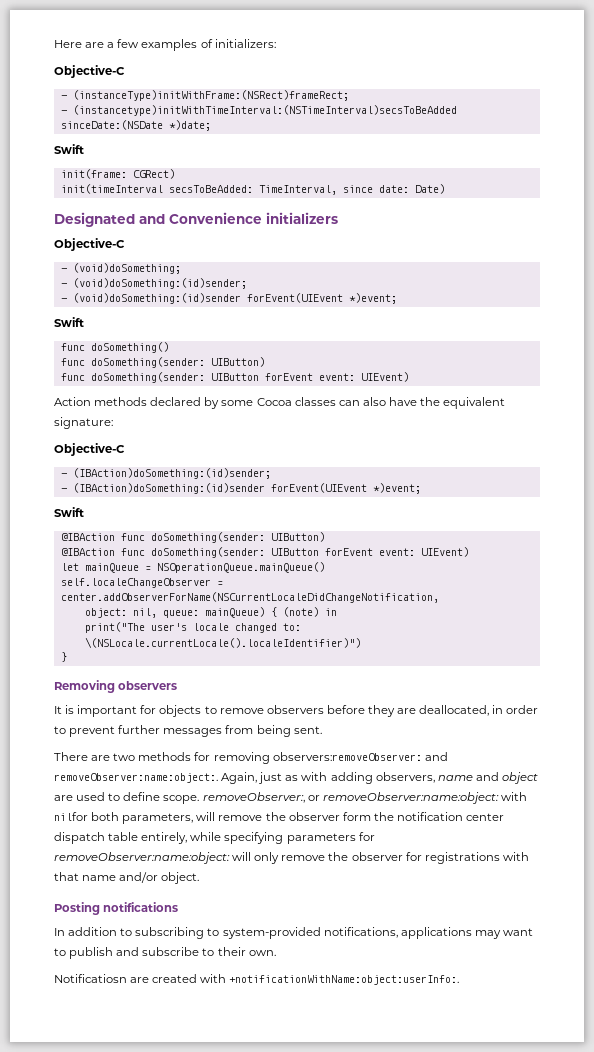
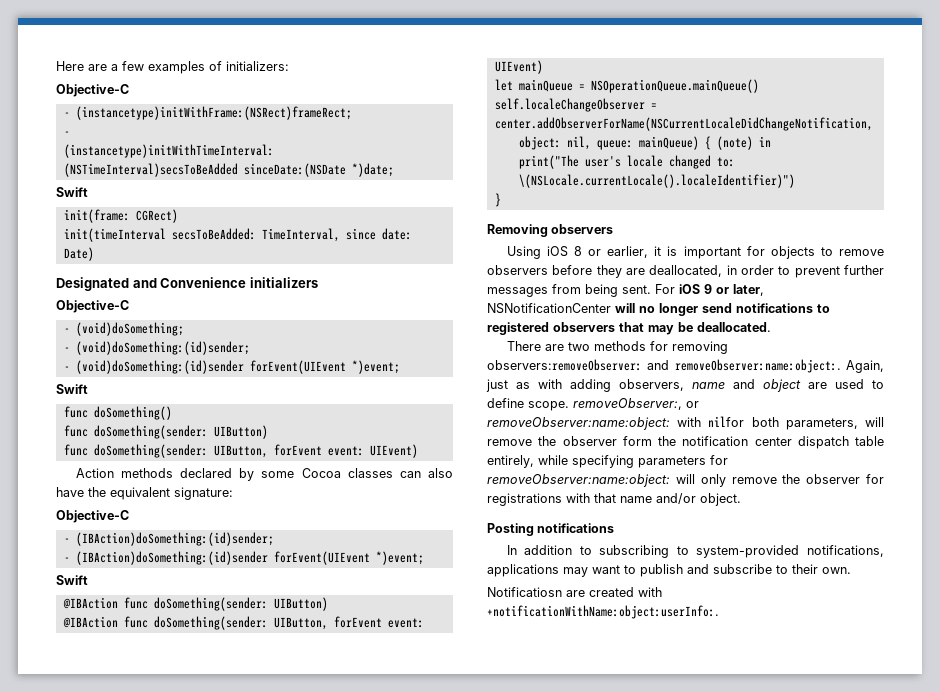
- - (instanceType)initWithFrame:(NSRect)frameRect;
+ - (instancetype)initWithFrame:(NSRect)frameRect;
  func doSomething()
  func doSomething(sender: UIButton)
- func doSomething(sender: UIButton forEvent event: UIEvent)
+ func doSomething(sender: UIButton, forEvent event: UIEvent)
- @IBAction func doSomething(sender: UIButton forEvent event: UIEvent)
+ @IBAction func doSomething(sender: UIButton, forEvent event: UIEvent)
- It is important for objects to remove observers before they are deallocated, in order to prevent further messages from being sent.
+ Using iOS 8 or earlier, it is important for objects to remove observers before they are deallocated, in order to prevent further messages from being sent. For iOS 9 or later, NSNotificationCenter will no longer send notifications to registered observers that may be deallocated.

